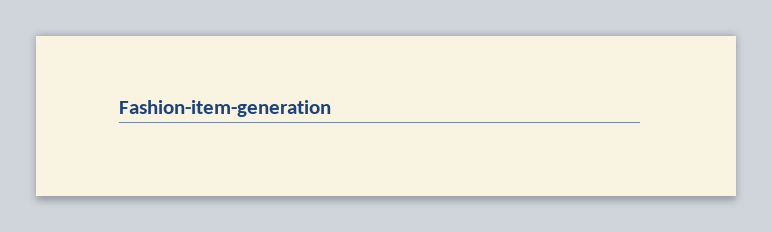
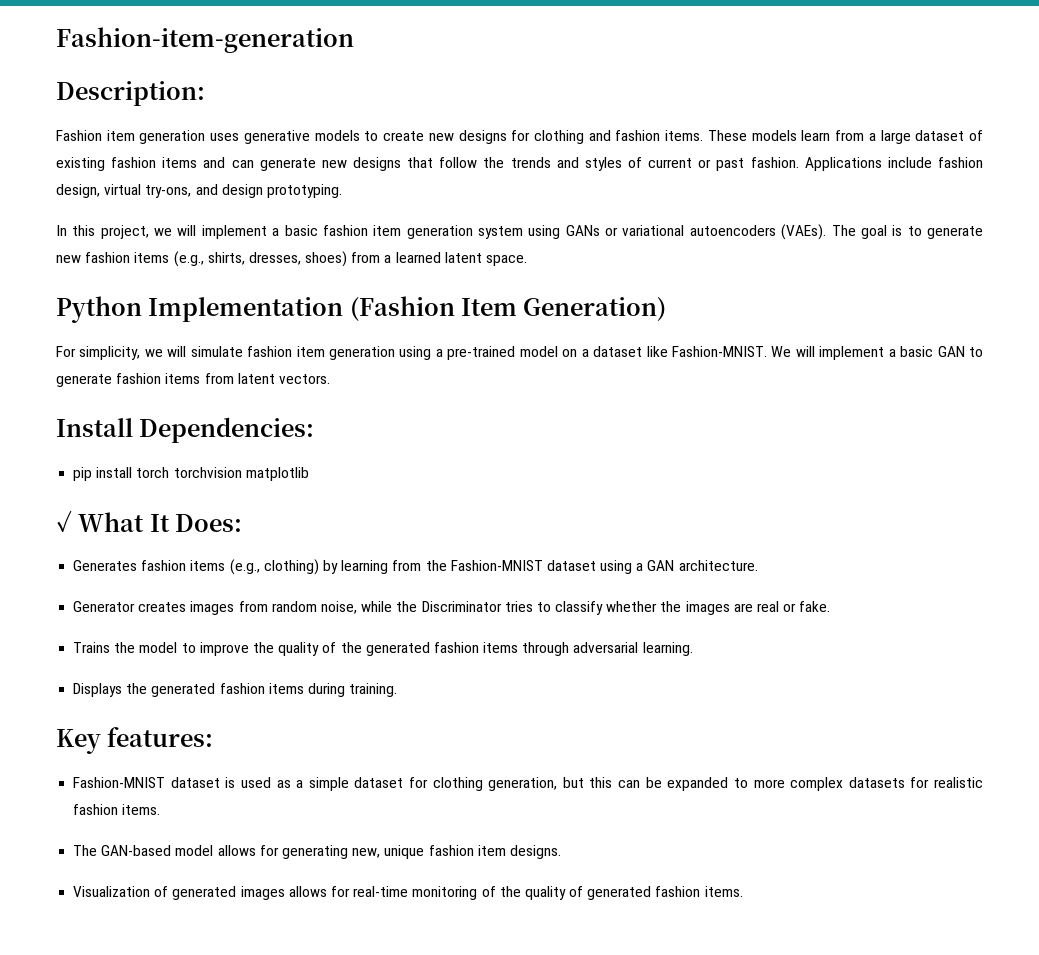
+ Description:
+ Fashion item generation uses generative models to create new designs for clothing and fashion items. These models learn from a large dataset of existing fashion items and can generate new designs that follow the trends and styles of current or past fashion. Applications include fashion design, virtual try-ons, and design prototyping.
+ In this project, we will implement a basic fashion item generation system using GANs or variational autoencoders (VAEs). The goal is to generate new fashion items (e.g., shirts, dresses, shoes) from a learned latent space.
+ Python Implementation (Fashion Item Generation)
+ For simplicity, we will simulate fashion item generation using a pre-trained model on a dataset like Fashion-MNIST. We will implement a basic GAN to generate fashion items from latent vectors.
+ Install Dependencies:
+ pip install torch torchvision matplotlib
+ ✓ What It Does:
+ Generates fashion items (e.g., clothing) by learning from the Fashion-MNIST dataset using a GAN architecture.
+ Generator creates images from random noise, while the Discriminator tries to classify whether the images are real or fake.
+ Trains the model to improve the quality of the generated fashion items through adversarial learning.
+ Displays the generated fashion items during training.
+ Key features:
+ Fashion-MNIST dataset is used as a simple dataset for clothing generation, but this can be expanded to more complex datasets for realistic fashion items.
+ The GAN-based model allows for generating new, unique fashion item designs.
+ Visualization of generated images allows for real-time monitoring of the quality of generated fashion items.

